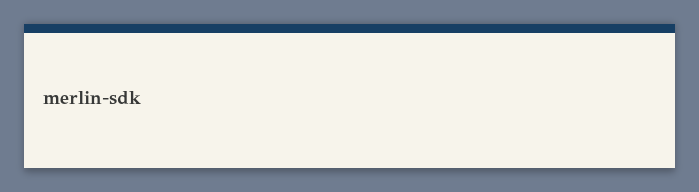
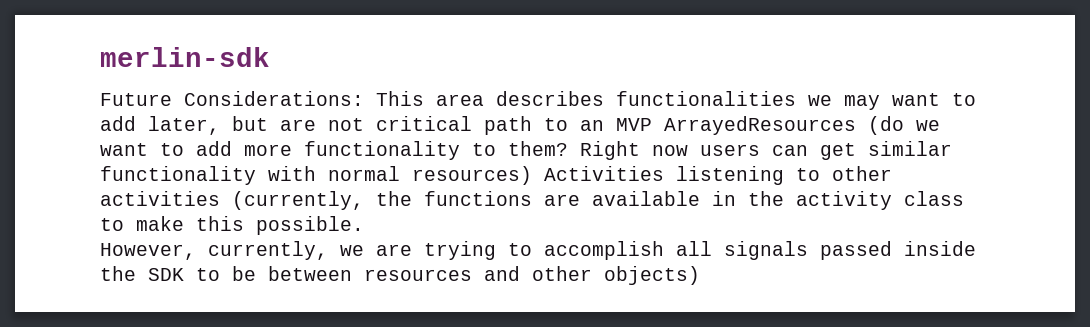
+ Future Considerations: This area describes functionalities we may want to add later, but are not critical path to an MVP ArrayedResources (do we want to add more functionality to them? Right now users can get similar functionality with normal resources) Activities listening to other activities (currently, the functions are available in the activity class to make this possible.
+ However, currently, we are trying to accomplish all signals passed inside the SDK to be between resources and other objects)

